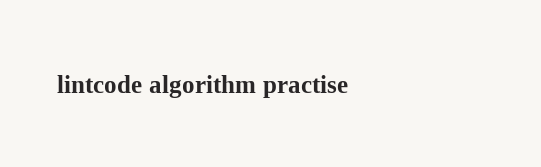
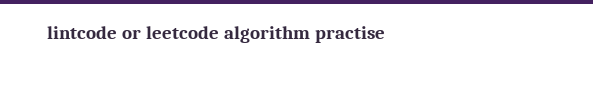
- lintcode algorithm practise
+ lintcode or leetcode algorithm practise

